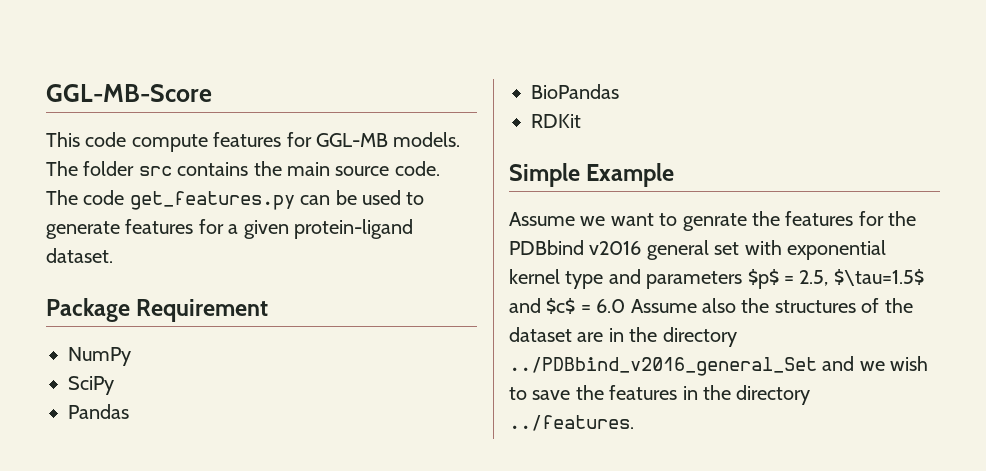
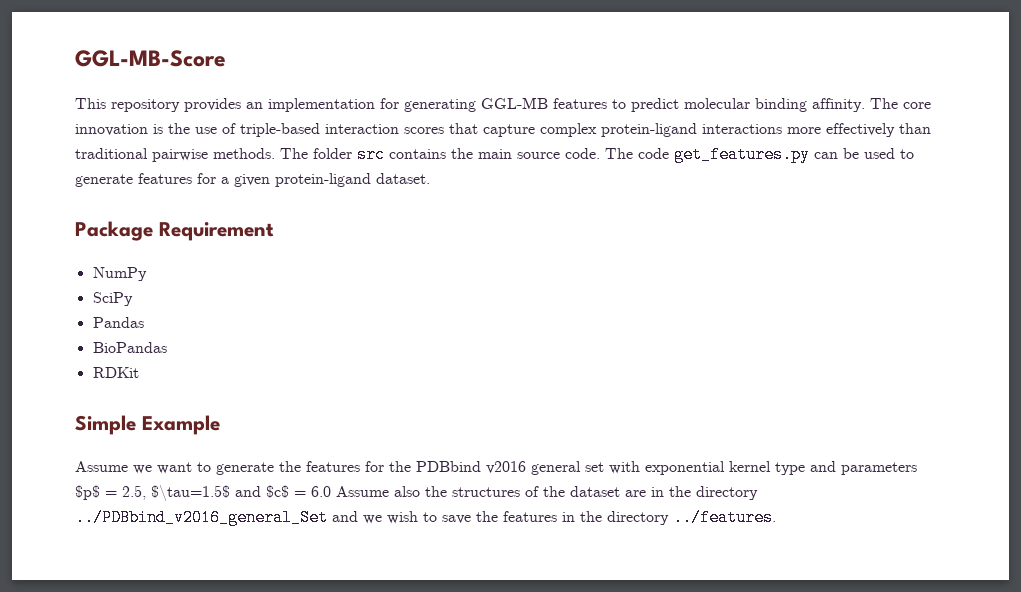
- This code compute features for GGL-MB models.
+ This repository provides an implementation for generating GGL-MB features to predict molecular binding affinity. The core innovation is the use of triple-based interaction scores that capture complex protein-ligand interactions more effectively than traditional pairwise methods.
- Assume we want to genrate the features for the PDBbind v2016 general set with exponential kernel type and parameters $p$ = 2.5, $\tau=1.5$ and $c$ = 6.0 Assume also the structures of the dataset are in the directory ../PDBbind_v2016_general_Set and we wish to save the features in the directory ../features.
+ Assume we want to generate the features for the PDBbind v2016 general set with exponential kernel type and parameters $p$ = 2.5, $\tau=1.5$ and $c$ = 6.0 Assume also the structures of the dataset are in the directory ../PDBbind_v2016_general_Set and we wish to save the features in the directory ../features.

